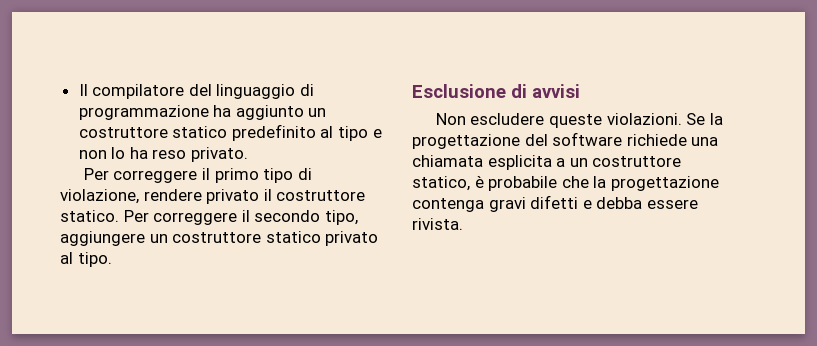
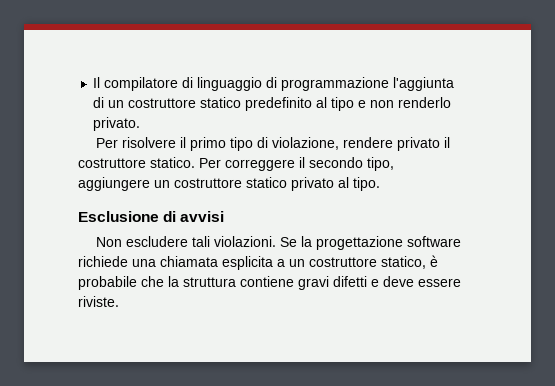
- Il compilatore del linguaggio di programmazione ha aggiunto un costruttore statico predefinito al tipo e non lo ha reso privato.
+ Il compilatore di linguaggio di programmazione l'aggiunta di un costruttore statico predefinito al tipo e non renderlo privato.
- Per correggere il primo tipo di violazione, rendere privato il costruttore statico.
+ Per risolvere il primo tipo di violazione, rendere privato il costruttore statico.
- Non escludere queste violazioni.
+ Non escludere tali violazioni.
- Se la progettazione del software richiede una chiamata esplicita a un costruttore statico, è probabile che la progettazione contenga gravi difetti e debba essere rivista.
+ Se la progettazione software richiede una chiamata esplicita a un costruttore statico, è probabile che la struttura contiene gravi difetti e deve essere riviste.

